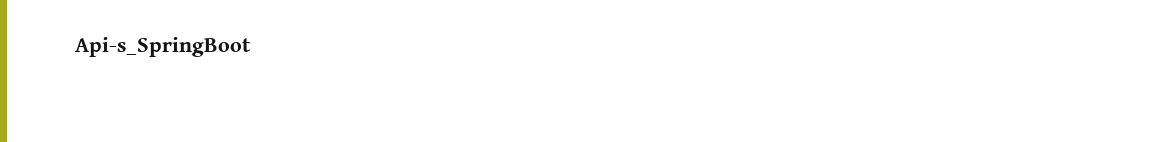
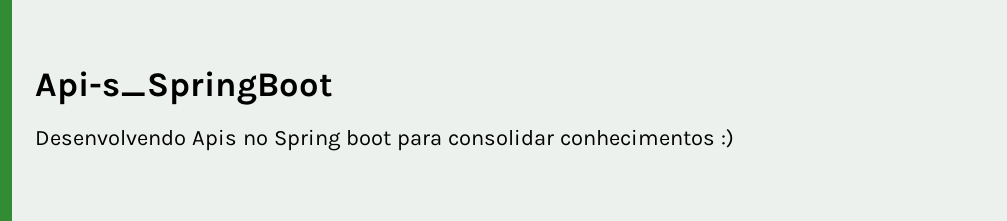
+ Desenvolvendo Apis no Spring boot para consolidar conhecimentos :)

